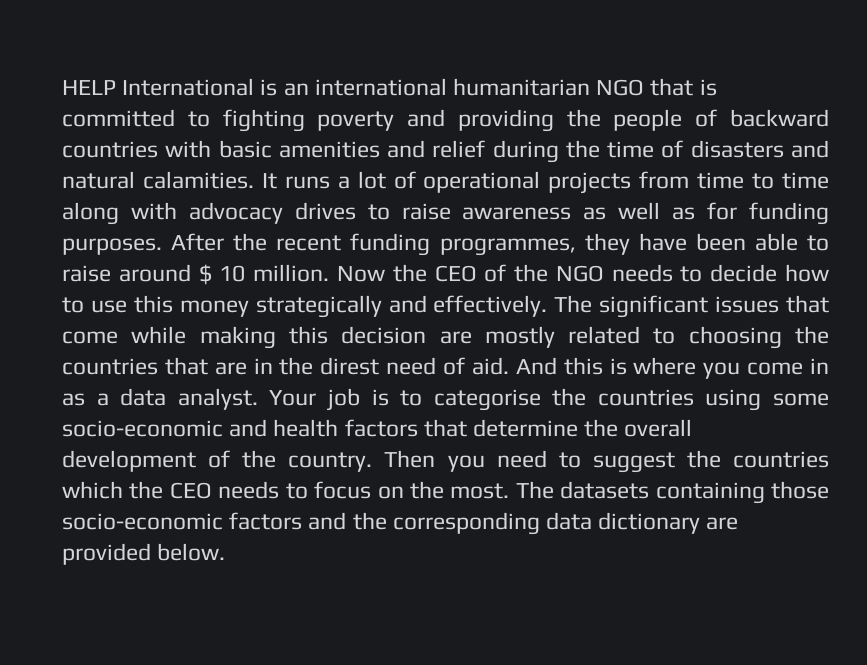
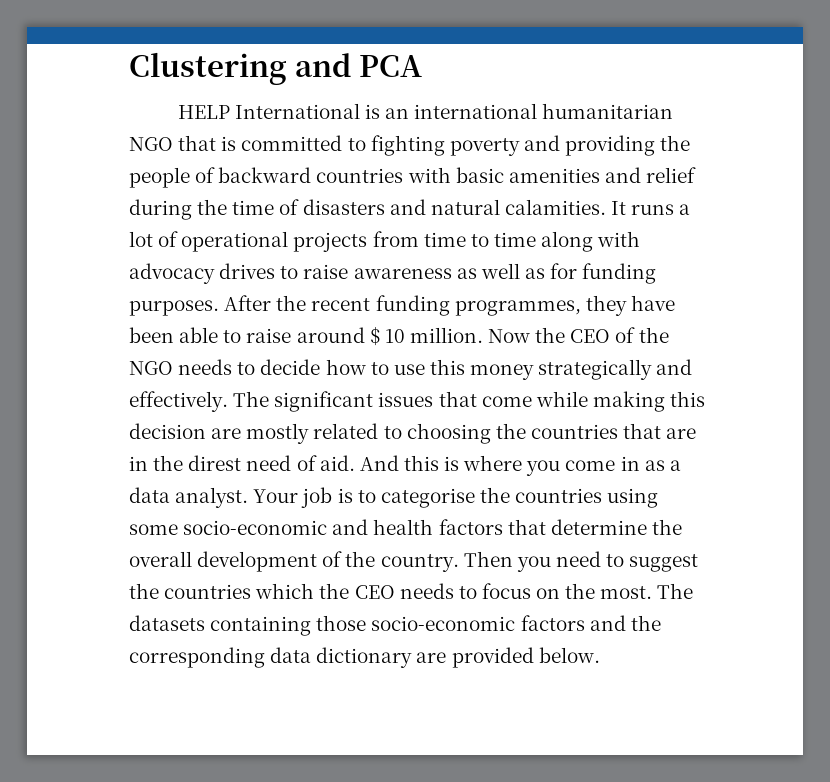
+ Clustering and PCA

